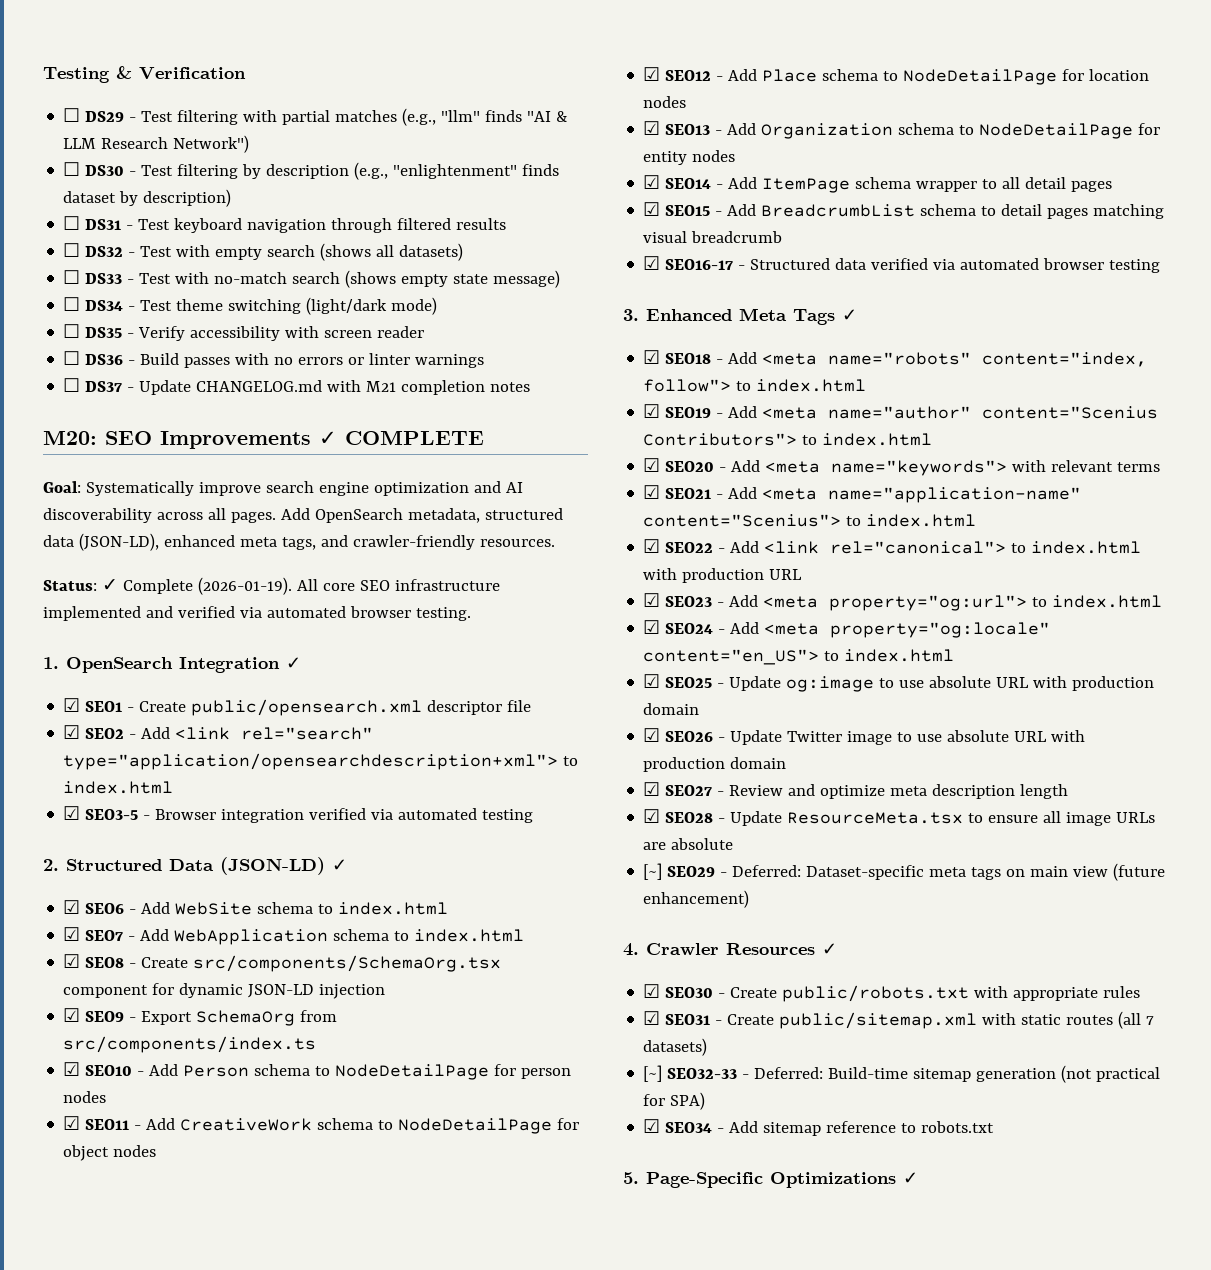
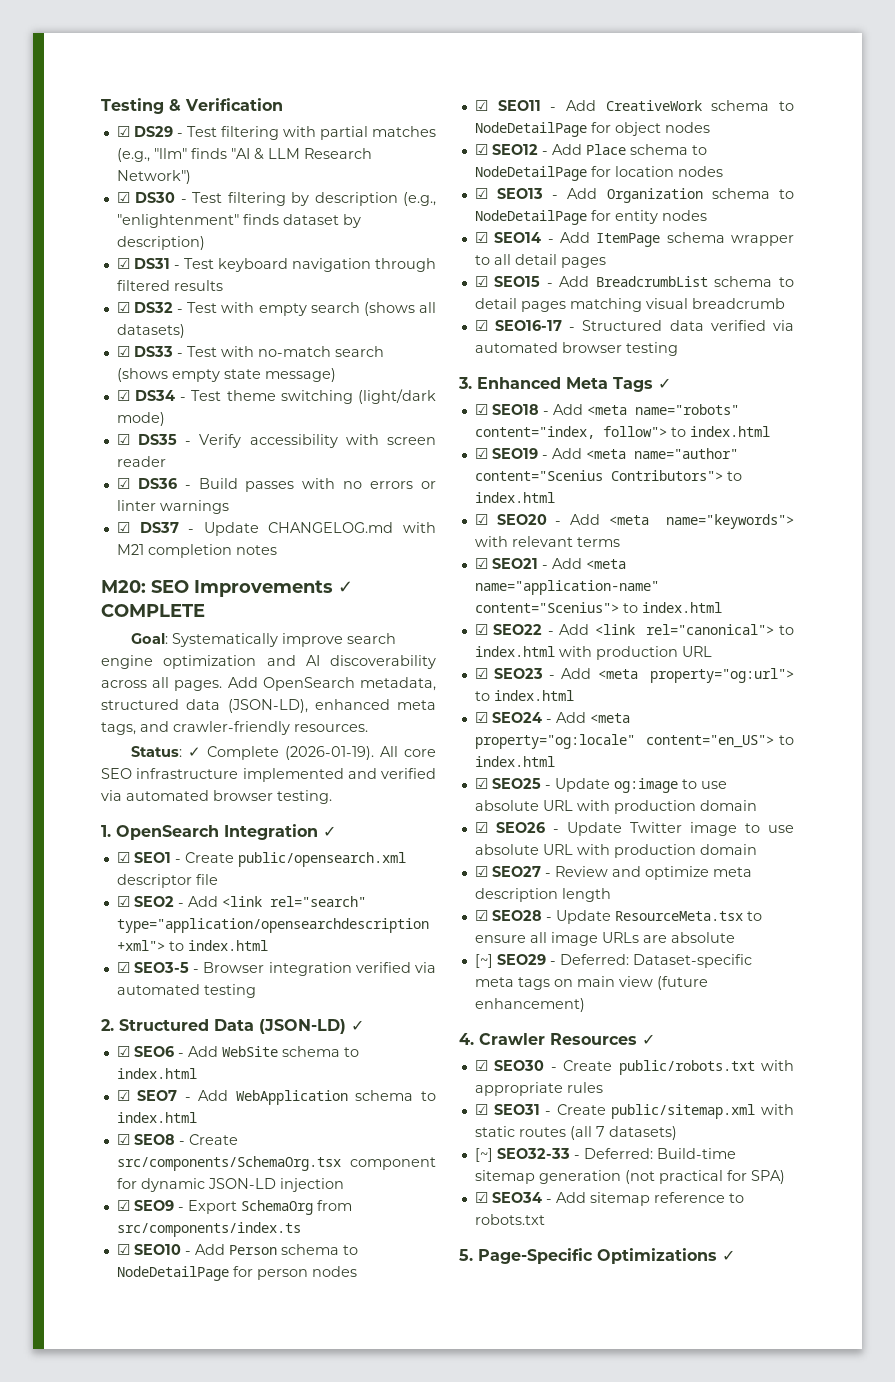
- ☐ DS29 - Test filtering with partial matches (e.g., "llm" finds "AI & LLM Research Network")
+ ☑ DS29 - Test filtering with partial matches (e.g., "llm" finds "AI & LLM Research Network")
- ☐ DS30 - Test filtering by description (e.g., "enlightenment" finds dataset by description)
+ ☑ DS30 - Test filtering by description (e.g., "enlightenment" finds dataset by description)
- ☐ DS31 - Test keyboard navigation through filtered results
+ ☑ DS31 - Test keyboard navigation through filtered results
- ☐ DS32 - Test with empty search (shows all datasets)
+ ☑ DS32 - Test with empty search (shows all datasets)
- ☐ DS33 - Test with no-match search (shows empty state message)
+ ☑ DS33 - Test with no-match search (shows empty state message)
- ☐ DS34 - Test theme switching (light/dark mode)
+ ☑ DS34 - Test theme switching (light/dark mode)
- ☐ DS35 - Verify accessibility with screen reader
+ ☑ DS35 - Verify accessibility with screen reader
- ☐ DS36 - Build passes with no errors or linter warnings
+ ☑ DS36 - Build passes with no errors or linter warnings
- ☐ DS37 - Update CHANGELOG.md with M21 completion notes
+ ☑ DS37 - Update CHANGELOG.md with M21 completion notes

